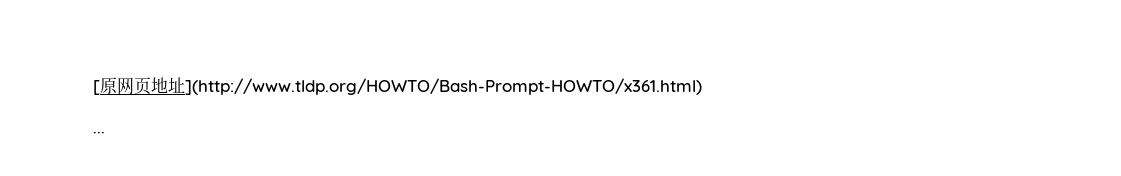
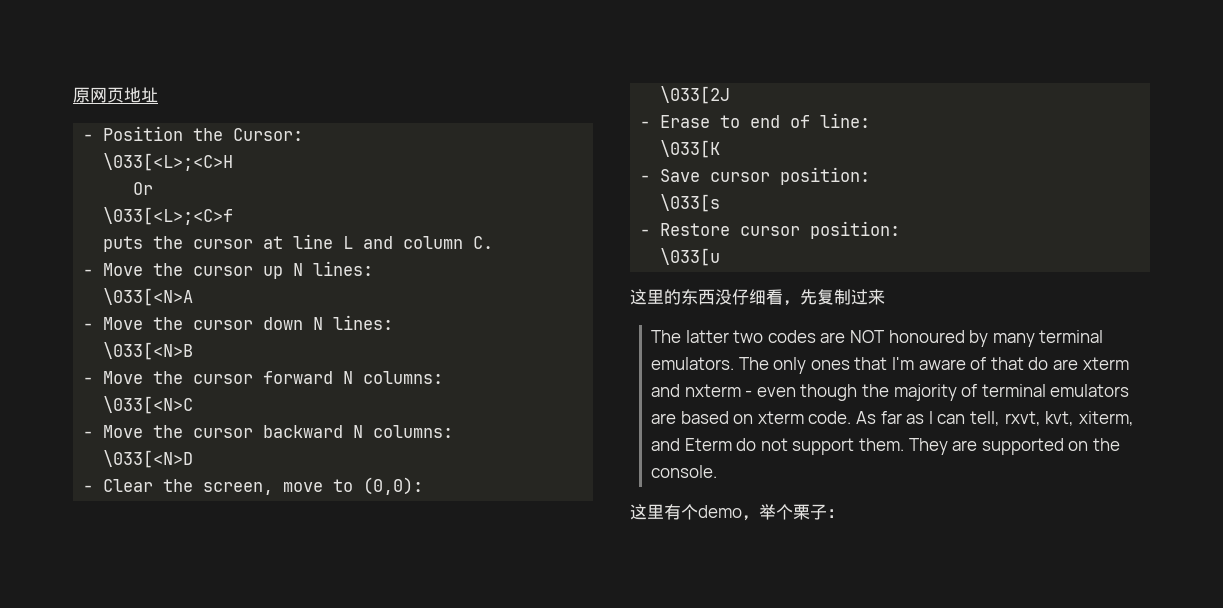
- [原网页地址](http://www.tldp.org/HOWTO/Bash-Prompt-HOWTO/x361.html)
- ···
+ 原网页地址
+ - Position the Cursor:
+ \033[<L>;<C>H
+ Or
+ \033[<L>;<C>f
+ puts the cursor at line L and column C.
+ - Move the cursor up N lines:
+ \033[<N>A
+ - Move the cursor down N lines:
+ \033[<N>B
+ - Move the cursor forward N columns:
+ \033[<N>C
+ - Move the cursor backward N columns:
+ \033[<N>D
+ - Clear the screen, move to (0,0):
+ \033[2J
+ - Erase to end of line:
+ \033[K
+ - Save cursor position:
+ \033[s
+ - Restore cursor position:
+ \033[u
+ 这里的东西没仔细看，先复制过来
+ The latter two codes are NOT honoured by many terminal emulators. The only ones that I'm aware of that do are xterm and nxterm - even though the majority of terminal emulators are based on xterm code. As far as I can tell, rxvt, kvt, xiterm, and Eterm do not support them. They are supported on the console.
+ 这里有个demo，举个栗子：

